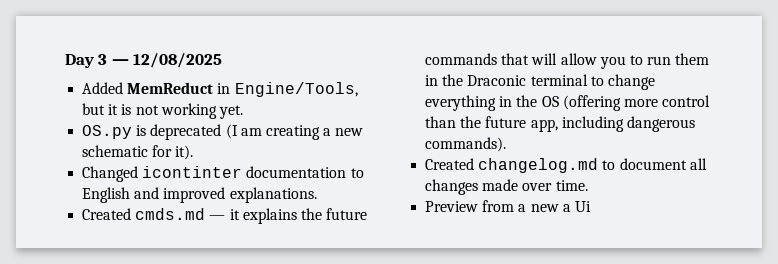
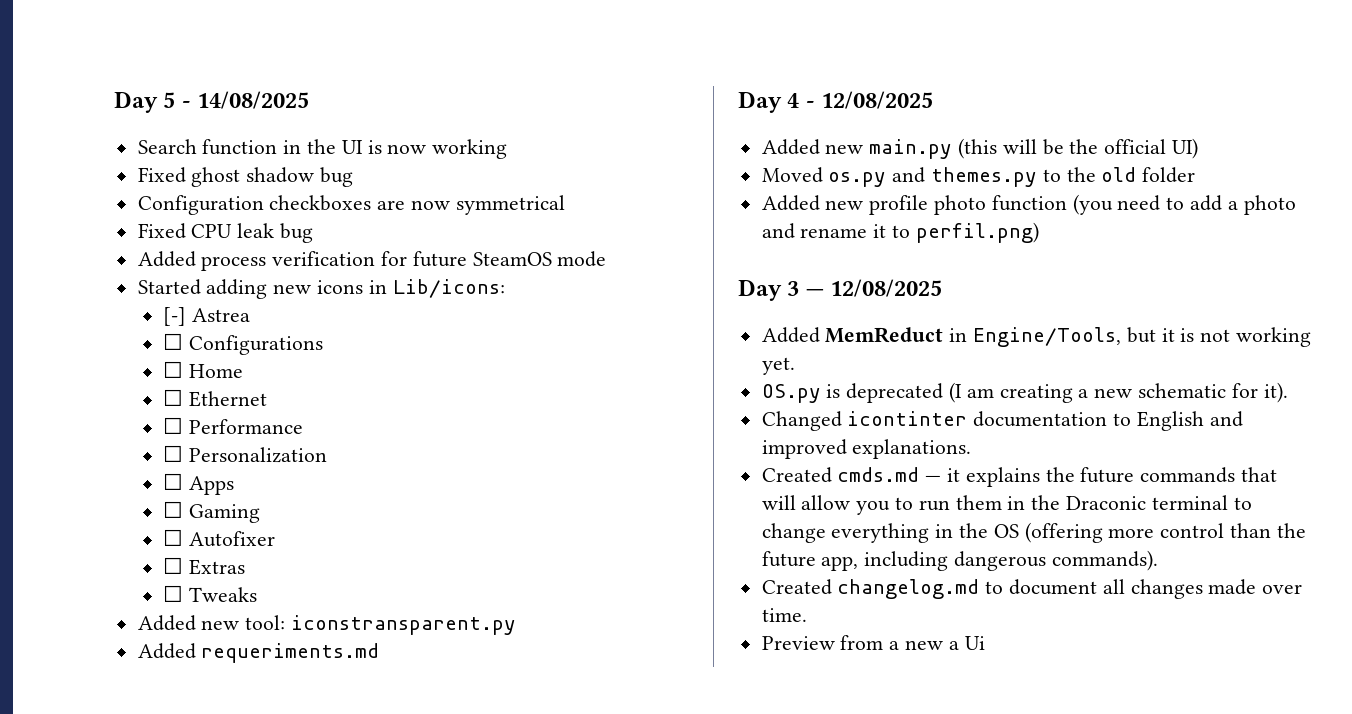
+ Day 5 - 14/08/2025
+ Search function in the UI is now working
+ Fixed ghost shadow bug
+ Configuration checkboxes are now symmetrical
+ Fixed CPU leak bug
+ Added process verification for future SteamOS mode
+ Started adding new icons in Lib/icons:
+ [-] Astrea
+ ☐ Configurations
+ ☐ Home
+ ☐ Ethernet
+ ☐ Performance
+ ☐ Personalization
+ ☐ Apps
+ ☐ Gaming
+ ☐ Autofixer
+ ☐ Extras
+ ☐ Tweaks
+ Added new tool: iconstransparent.py
+ Added requeriments.md
+ Day 4 - 12/08/2025
+ Added new main.py (this will be the official UI)
+ Moved os.py and themes.py to the old folder
+ Added new profile photo function (you need to add a photo and rename it to perfil.png)

